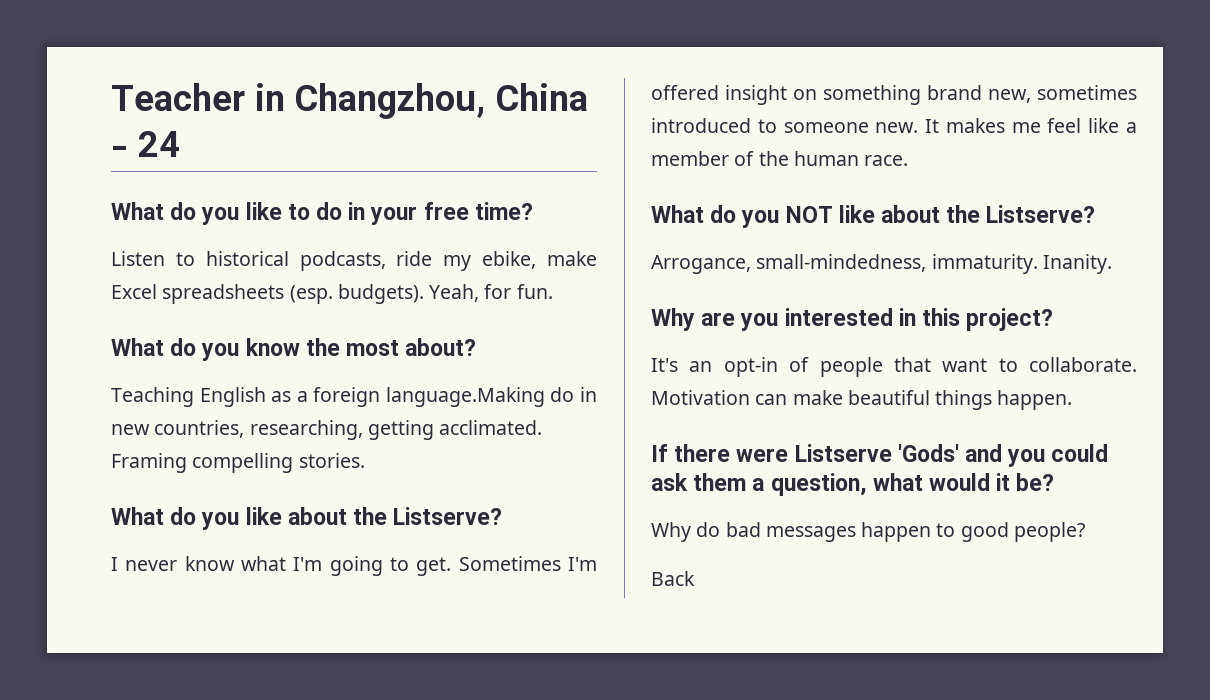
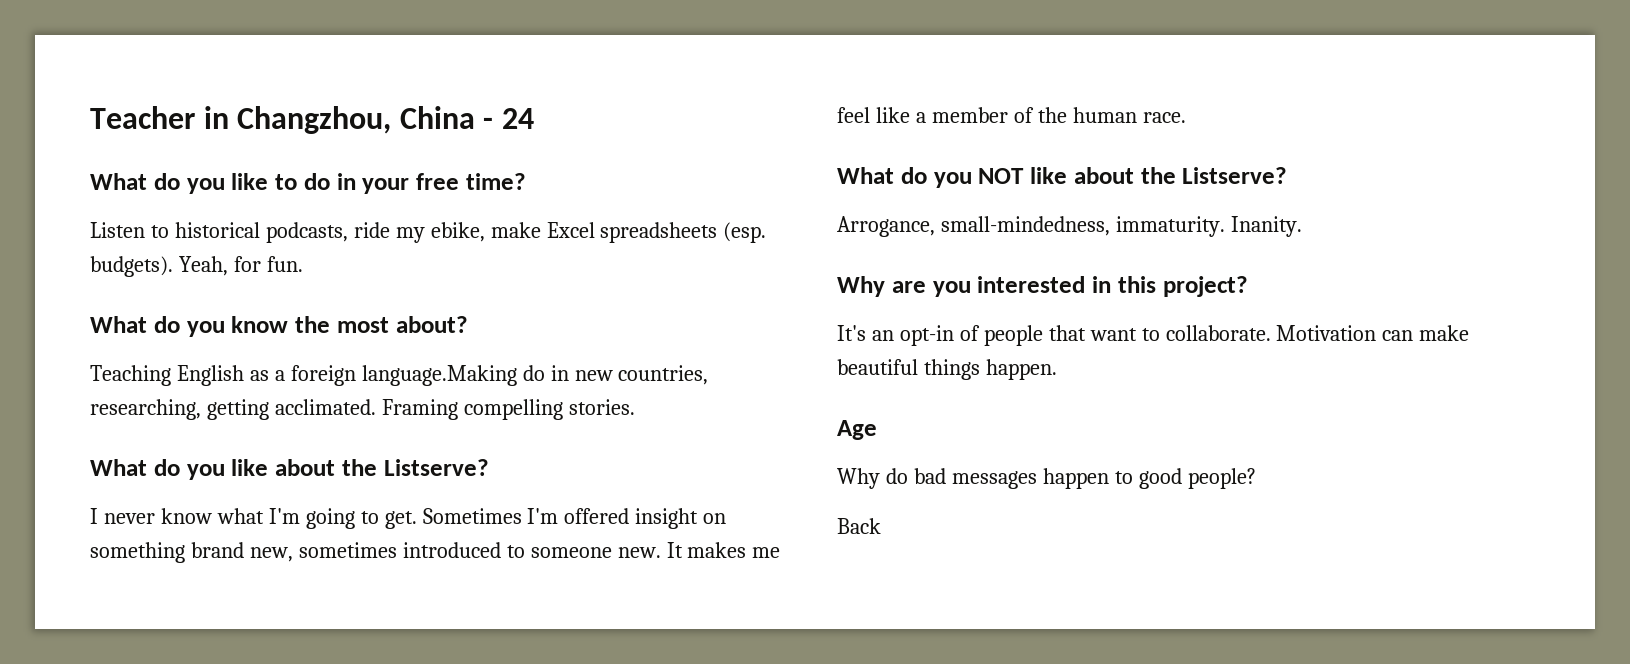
- If there were Listserve 'Gods' and you could ask them a question, what would it be?
+ Age

